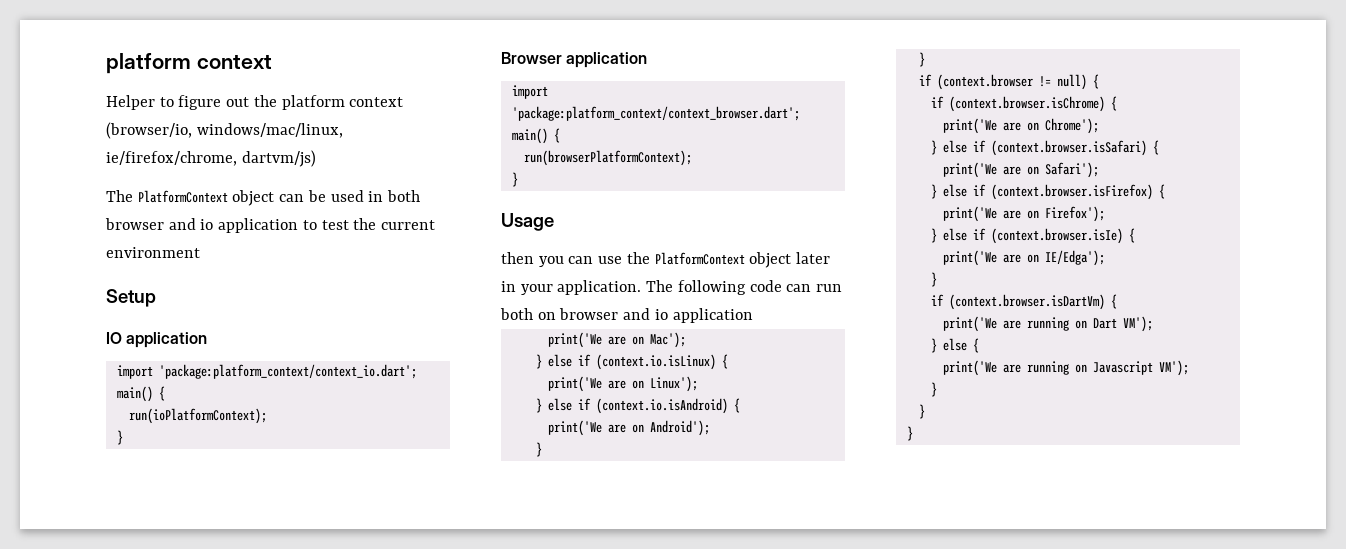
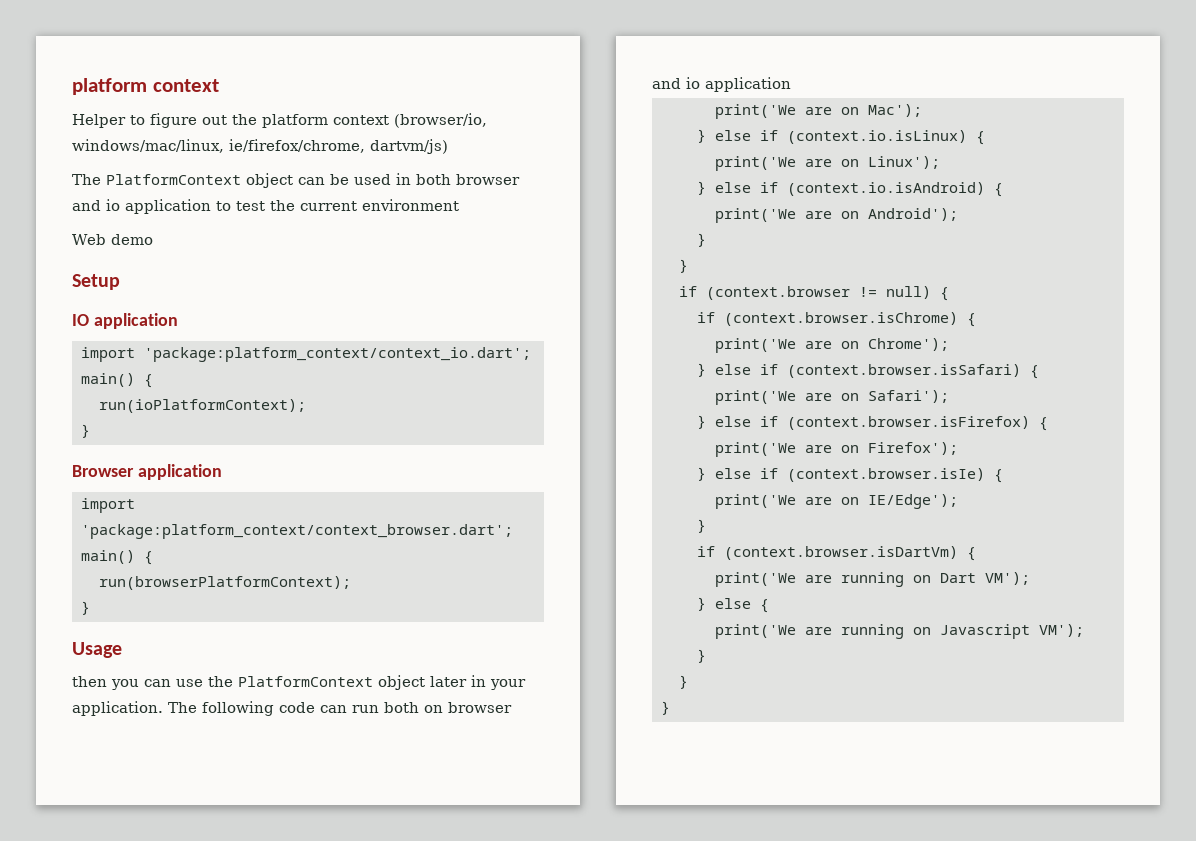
+ Web demo
- print('We are on IE/Edga');
+ print('We are on IE/Edge');

